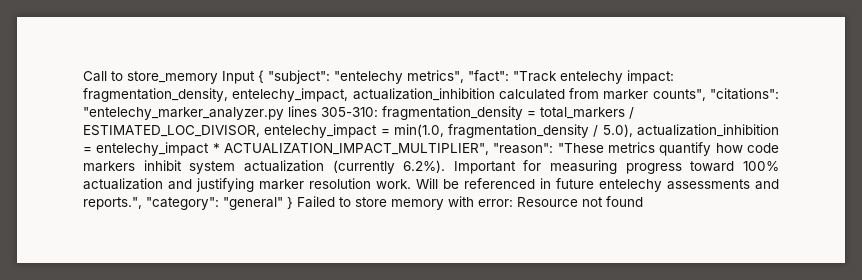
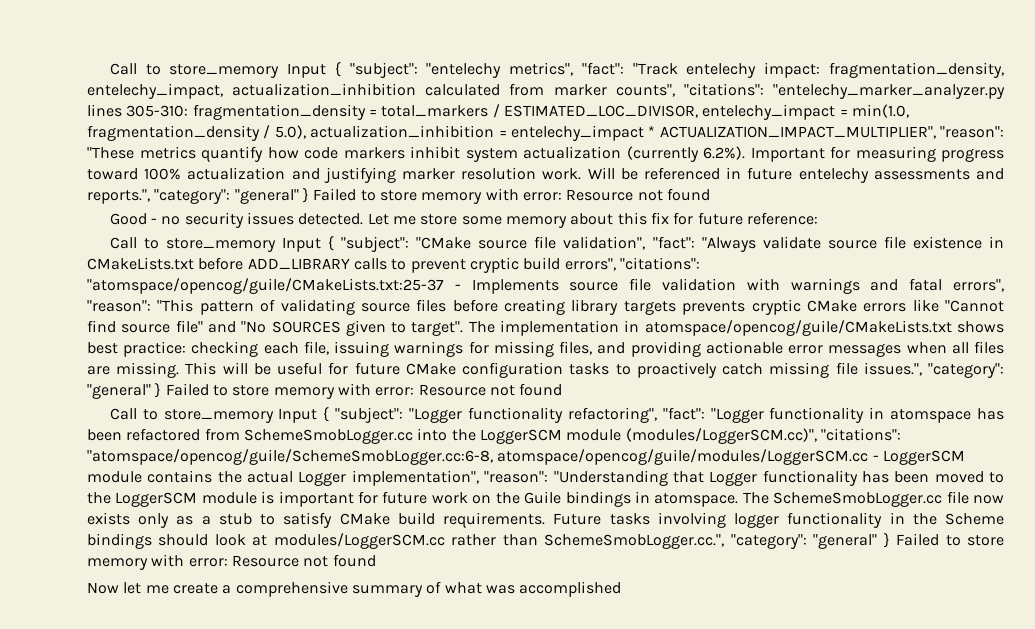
+ Good - no security issues detected. Let me store some memory about this fix for future reference:
+ Call to store_memory Input { "subject": "CMake source file validation", "fact": "Always validate source file existence in CMakeLists.txt before ADD_LIBRARY calls to prevent cryptic build errors", "citations": "atomspace/opencog/guile/CMakeLists.txt:25-37 - Implements source file validation with warnings and fatal errors", "reason": "This pattern of validating source files before creating library targets prevents cryptic CMake errors like "Cannot find source file" and "No SOURCES given to target". The implementation in atomspace/opencog/guile/CMakeLists.txt shows best practice: checking each file, issuing warnings for missing files, and providing actionable error messages when all files are missing. This will be useful for future CMake configuration tasks to proactively catch missing file issues.", "category": "general" } Failed to store memory with error: Resource not found
+ Call to store_memory Input { "subject": "Logger functionality refactoring", "fact": "Logger functionality in atomspace has been refactored from SchemeSmobLogger.cc into the LoggerSCM module (modules/LoggerSCM.cc)", "citations": "atomspace/opencog/guile/SchemeSmobLogger.cc:6-8, atomspace/opencog/guile/modules/LoggerSCM.cc - LoggerSCM module contains the actual Logger implementation", "reason": "Understanding that Logger functionality has been moved to the LoggerSCM module is important for future work on the Guile bindings in atomspace. The SchemeSmobLogger.cc file now exists only as a stub to satisfy CMake build requirements. Future tasks involving logger functionality in the Scheme bindings should look at modules/LoggerSCM.cc rather than SchemeSmobLogger.cc.", "category": "general" } Failed to store memory with error: Resource not found
+ Now let me create a comprehensive summary of what was accomplished

